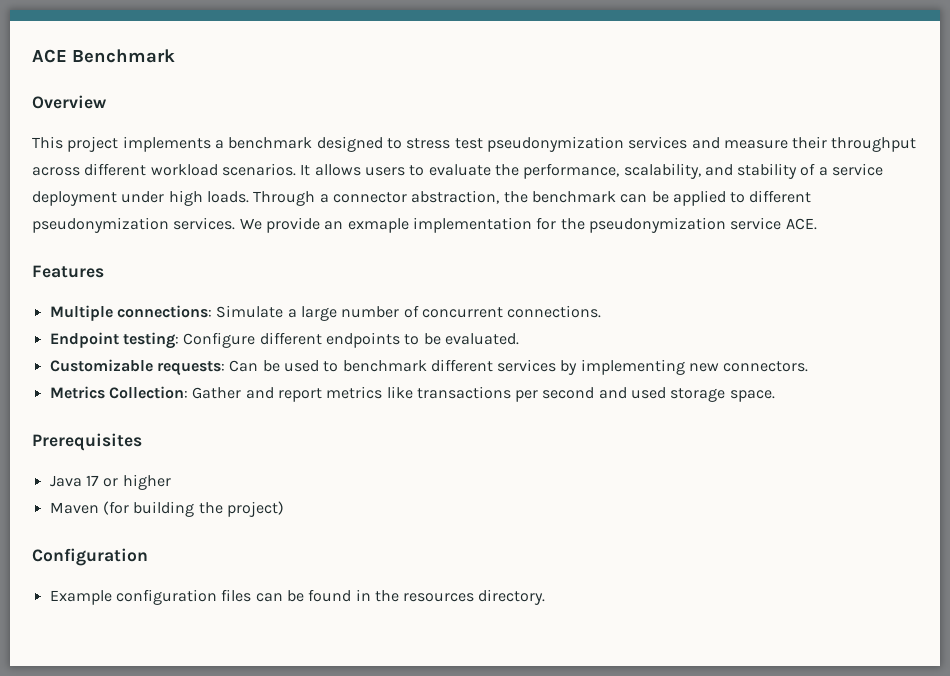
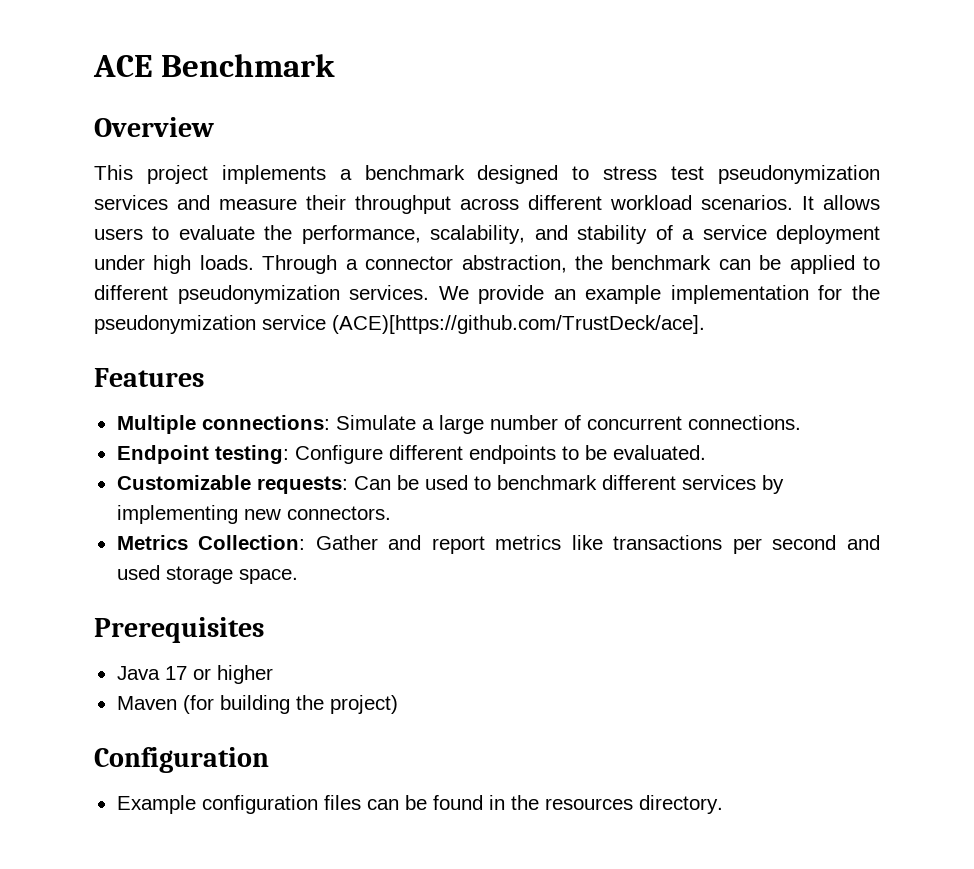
- We provide an exmaple implementation for the pseudonymization service ACE.
+ We provide an example implementation for the pseudonymization service (ACE)[https://github.com/TrustDeck/ace].

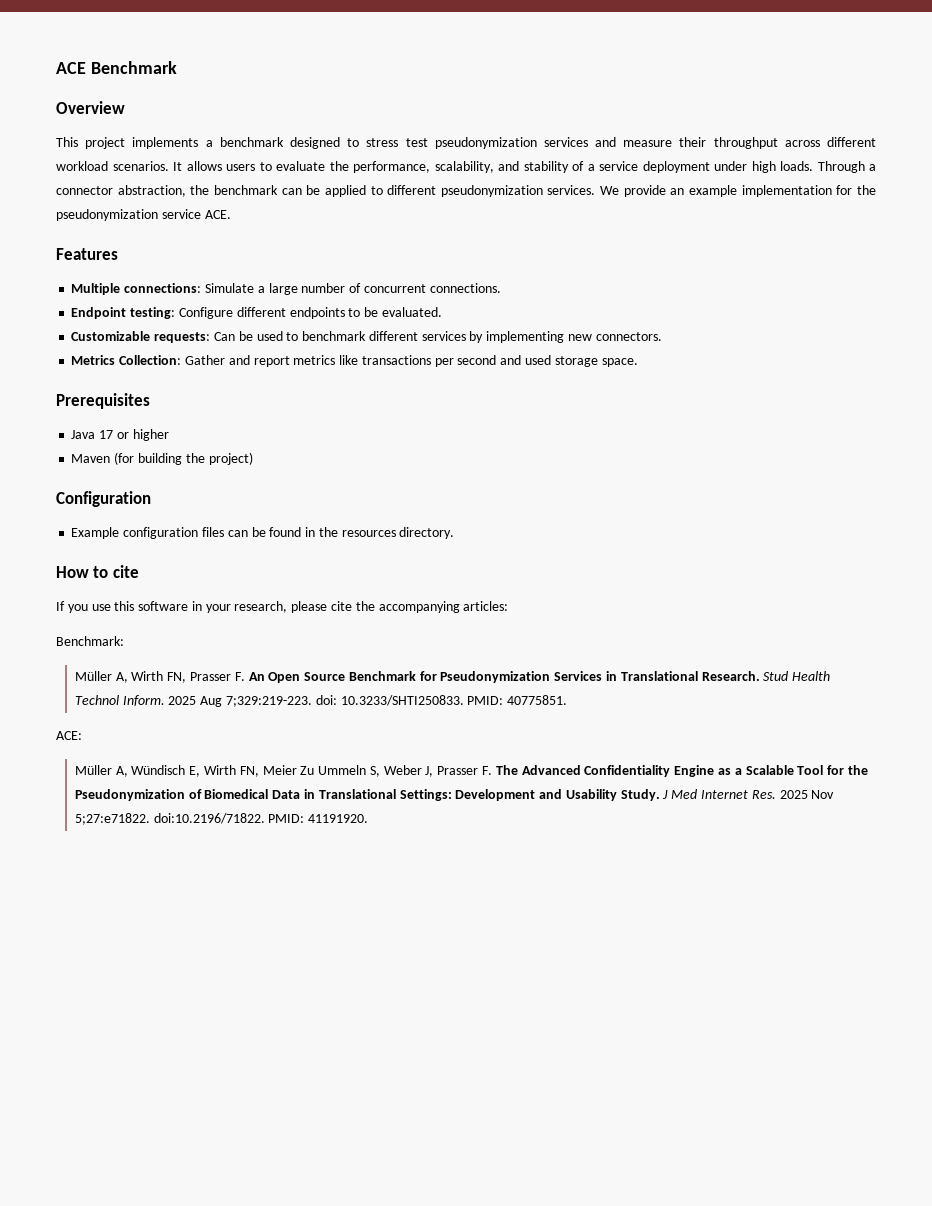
- We provide an example implementation for the pseudonymization service (ACE)[https://github.com/TrustDeck/ace].
+ We provide an example implementation for the pseudonymization service ACE.
+ How to cite
+ If you use this software in your research, please cite the accompanying articles:
+ Benchmark:
+ Müller A, Wirth FN, Prasser F. An Open Source Benchmark for Pseudonymization Services in Translational Research. Stud Health Technol Inform. 2025 Aug 7;329:219-223. doi: 10.3233/SHTI250833. PMID: 40775851.
+ ACE:
+ Müller A, Wündisch E, Wirth FN, Meier Zu Ummeln S, Weber J, Prasser F. The Advanced Confidentiality Engine as a Scalable Tool for the Pseudonymization of Biomedical Data in Translational Settings: Development and Usability Study. J Med Internet Res. 2025 Nov 5;27:e71822. doi:10.2196/71822. PMID: 41191920.

